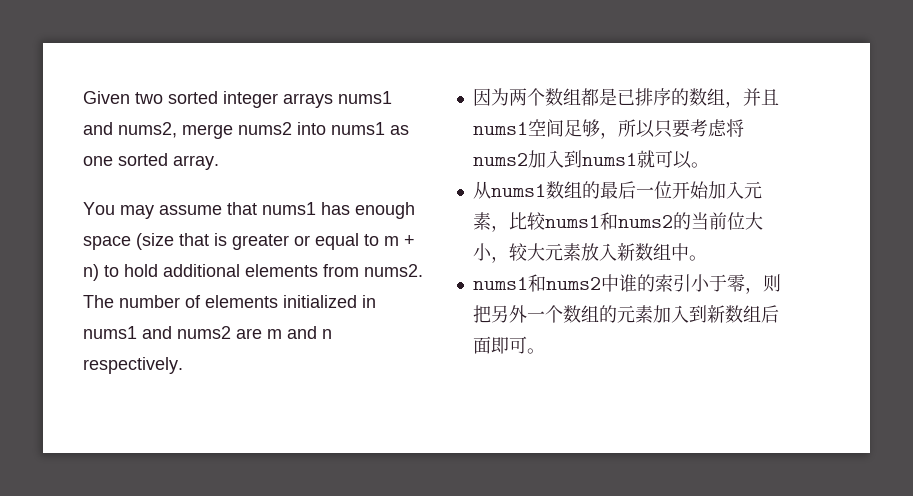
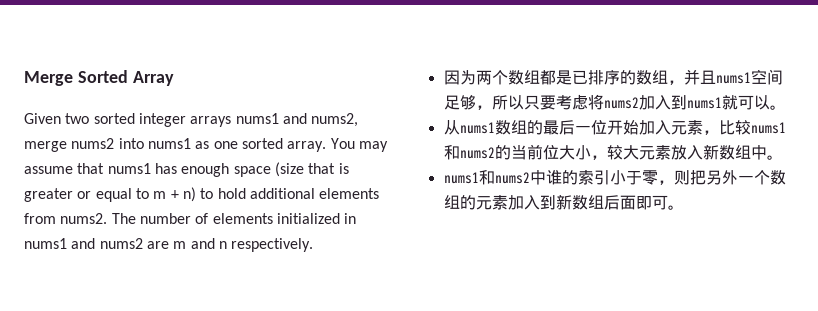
+ Merge Sorted Array
- Given two sorted integer arrays nums1 and nums2, merge nums2 into nums1 as one sorted array.
- You may assume that nums1 has enough space (size that is greater or equal to m + n) to hold additional elements from nums2.
+ Given two sorted integer arrays nums1 and nums2, merge nums2 into nums1 as one sorted array. You may assume that nums1 has enough space (size that is greater or equal to m + n) to hold additional elements from nums2.

